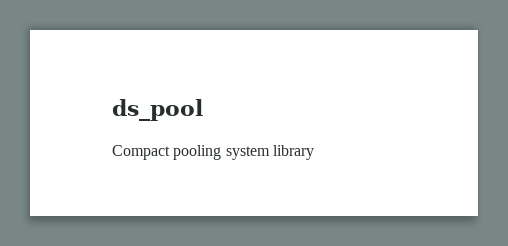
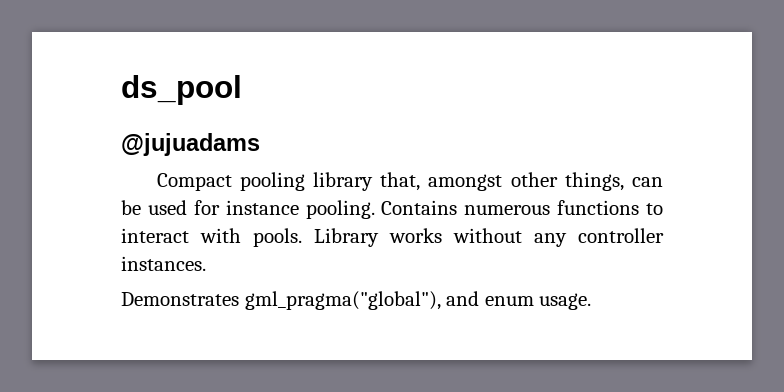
+ @jujuadams
- Compact pooling system library
+ Compact pooling library that, amongst other things, can be used for instance pooling. Contains numerous functions to interact with pools. Library works without any controller instances.
+ Demonstrates gml_pragma("global"), and enum usage.

